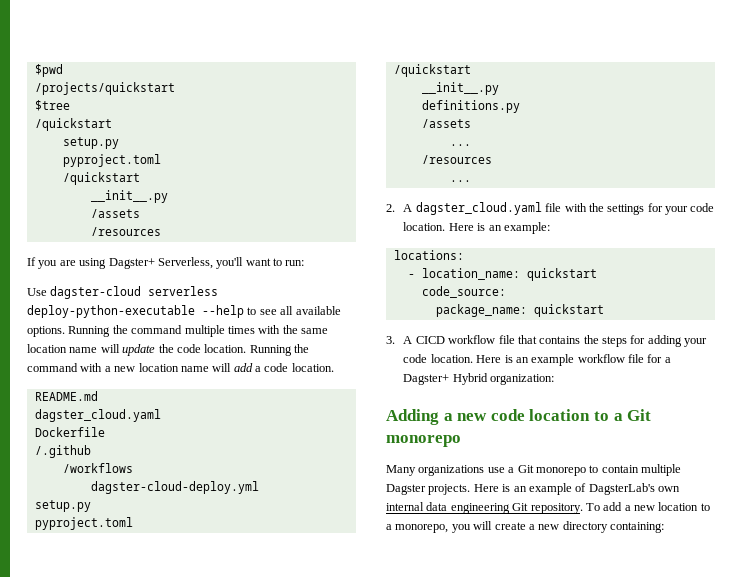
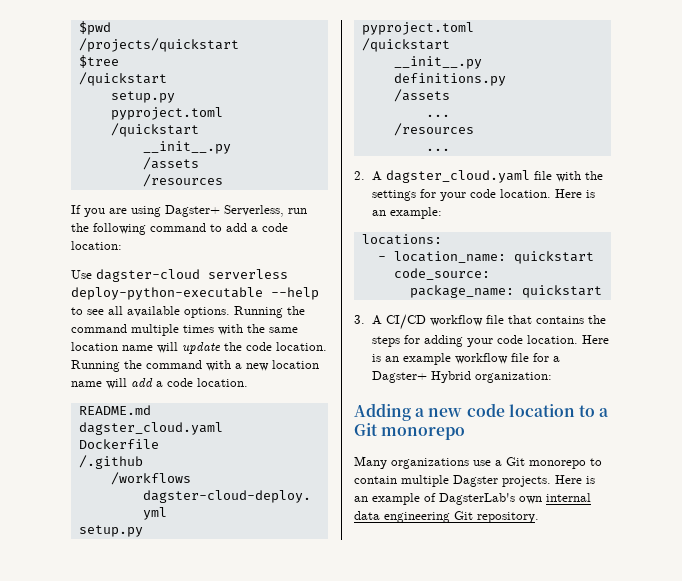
- If you are using Dagster+ Serverless, you'll want to run:
+ If you are using Dagster+ Serverless, run the following command to add a code location:
- 3. A CICD workflow file that contains the steps for adding your code location.
+ 3. A CI/CD workflow file that contains the steps for adding your code location.
- To add a new location to a monorepo, you will create a new directory containing:

